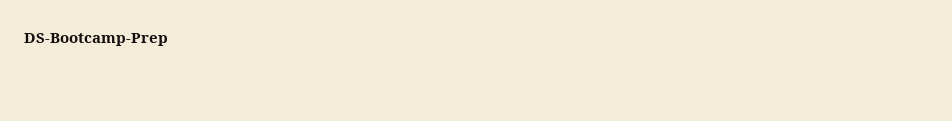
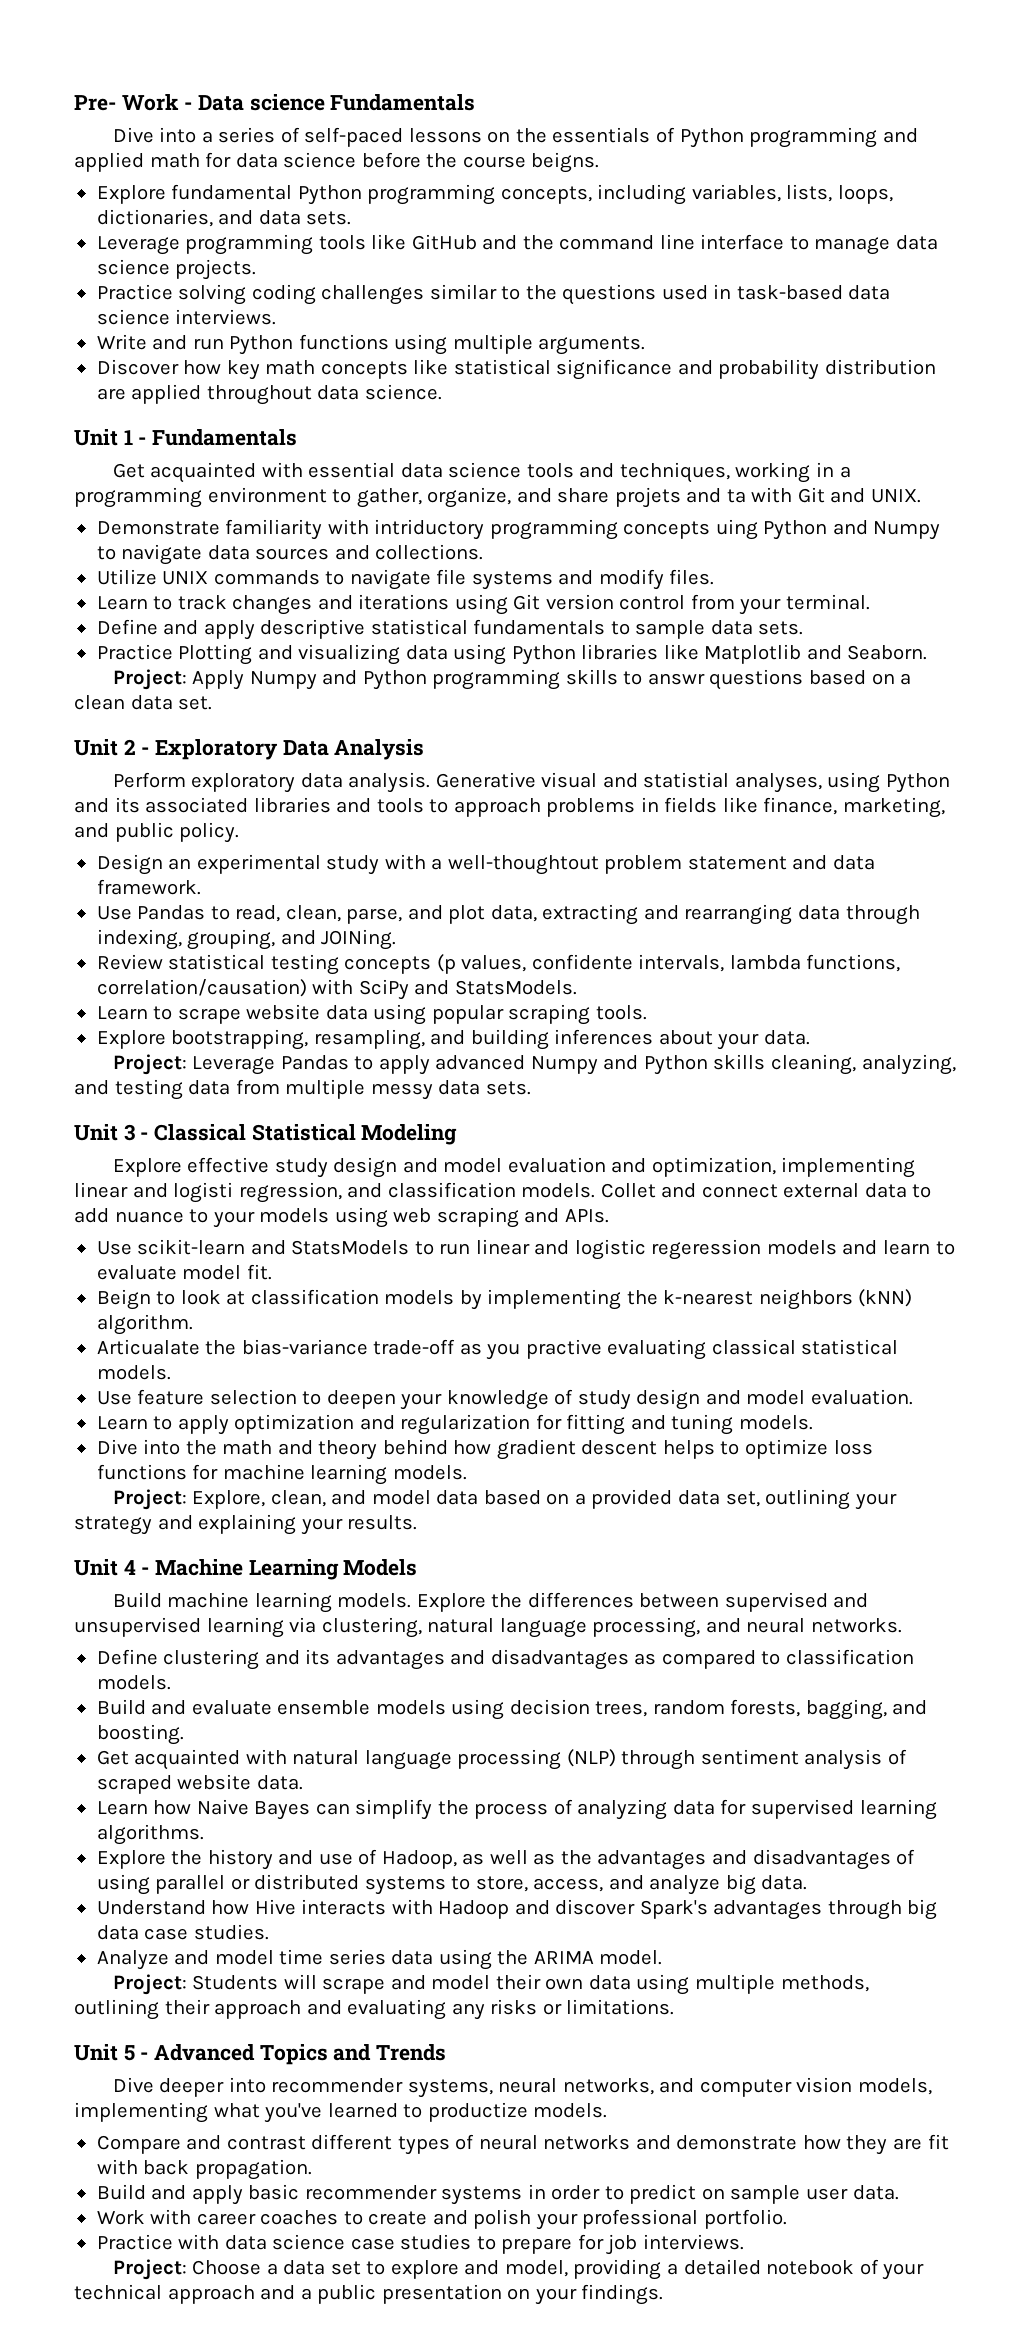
- DS-Bootcamp-Prep
+ Pre- Work - Data science Fundamentals
+ Dive into a series of self-paced lessons on the essentials of Python programming and applied math for data science before the course beigns.
+ Explore fundamental Python programming concepts, including variables, lists, loops, dictionaries, and data sets.
+ Leverage programming tools like GitHub and the command line interface to manage data science projects.
+ Practice solving coding challenges similar to the questions used in task-based data science interviews.
+ Write and run Python functions using multiple arguments.
+ Discover how key math concepts like statistical significance and probability distribution are applied throughout data science.
+ Unit 1 - Fundamentals
+ Get acquainted with essential data science tools and techniques, working in a programming environment to gather, organize, and share projets and ta with Git and UNIX.
+ Demonstrate familiarity with intriductory programming concepts uing Python and Numpy to navigate data sources and collections.
+ Utilize UNIX commands to navigate file systems and modify files.
+ Learn to track changes and iterations using Git version control from your terminal.
+ Define and apply descriptive statistical fundamentals to sample data sets.
+ Practice Plotting and visualizing data using Python libraries like Matplotlib and Seaborn.
+ Project: Apply Numpy and Python programming skills to answr questions based on a clean data set.
+ Unit 2 - Exploratory Data Analysis
+ Perform exploratory data analysis. Generative visual and statistial analyses, using Python and its associated libraries and tools to approach problems in fields like finance, marketing, and public policy.
+ Design an experimental study with a well-thoughtout problem statement and data framework.
+ Use Pandas to read, clean, parse, and plot data, extracting and rearranging data through indexing, grouping, and JOINing.
+ Review statistical testing concepts (p values, confidente intervals, lambda functions, correlation/causation) with SciPy and StatsModels.
+ Learn to scrape website data using popular scraping tools.
+ Explore bootstrapping, resampling, and building inferences about your data.
+ Project: Leverage Pandas to apply advanced Numpy and Python skills cleaning, analyzing, and testing data from multiple messy data sets.
+ Unit 3 - Classical Statistical Modeling
+ Explore effective study design and model evaluation and optimization, implementing linear and logisti regression, and classification models. Collet and connect external data to add nuance to your models using web scraping and APIs.
+ Use scikit-learn and StatsModels to run linear and logistic regeression models and learn to evaluate model fit.
+ Beign to look at classification models by implementing the k-nearest neighbors (kNN) algorithm.
+ Articualate the bias-variance trade-off as you practive evaluating classical statistical models.
+ Use feature selection to deepen your knowledge of study design and model evaluation.
+ Learn to apply optimization and regularization for fitting and tuning models.
+ Dive into the math and theory behind how gradient descent helps to optimize loss functions for machine learning models.
+ Project: Explore, clean, and model data based on a provided data set, outlining your strategy and explaining your results.
+ Unit 4 - Machine Learning Models
+ Build machine learning models. Explore the differences between supervised and unsupervised learning via clustering, natural language processing, and neural networks.
+ Define clustering and its advantages and disadvantages as compared to classification models.
+ Build and evaluate ensemble models using decision trees, random forests, bagging, and boosting.
+ Get acquainted with natural language processing (NLP) through sentiment analysis of scraped website data.
+ Learn how Naive Bayes can simplify the process of analyzing data for supervised learning algorithms.
+ Explore the history and use of Hadoop, as well as the advantages and disadvantages of using parallel or distributed systems to store, access, and analyze big data.
+ Understand how Hive interacts with Hadoop and discover Spark's advantages through big data case studies.
+ Analyze and model time series data using the ARIMA model.
+ Project: Students will scrape and model their own data using multiple methods, outlining their approach and evaluating any risks or limitations.
+ Unit 5 - Advanced Topics and Trends
+ Dive deeper into recommender systems, neural networks, and computer vision models, implementing what you've learned to productize models.
+ Compare and contrast different types of neural networks and demonstrate how they are fit with back propagation.
+ Build and apply basic recommender systems in order to predict on sample user data.
+ Work with career coaches to create and polish your professional portfolio.
+ Practice with data science case studies to prepare for job interviews.
+ Project: Choose a data set to explore and model, providing a detailed notebook of your technical approach and a public presentation on your findings.

